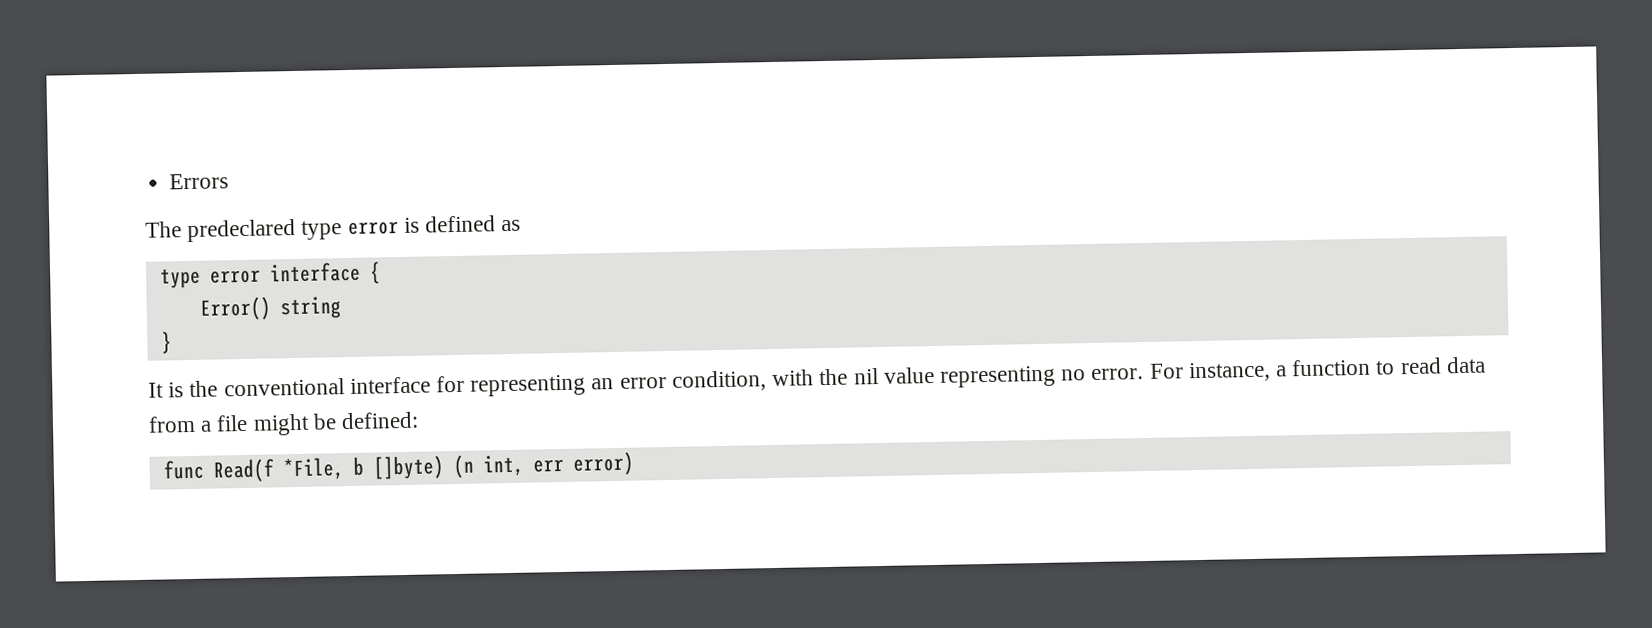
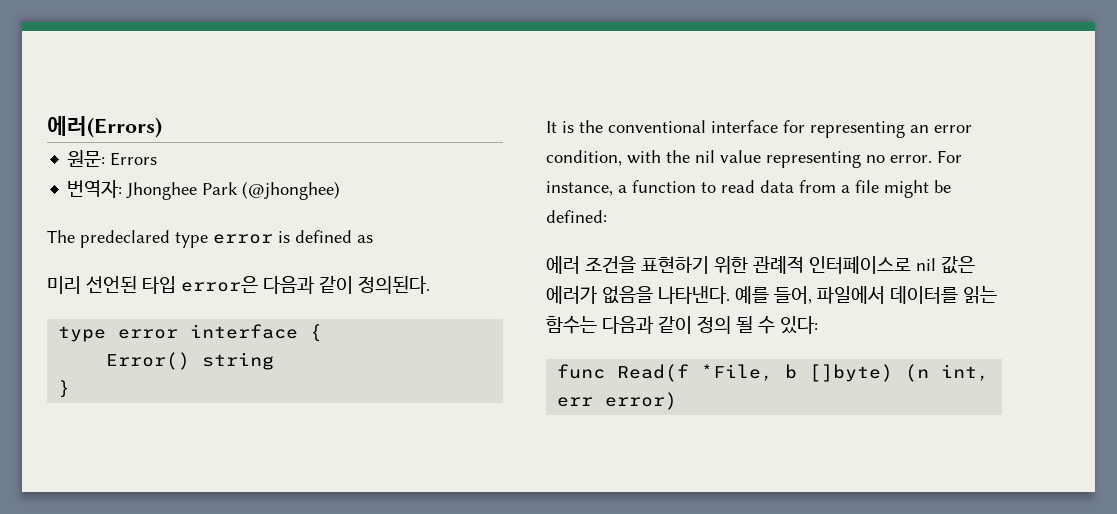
- Errors
+ 에러(Errors)
+ 원문: Errors
+ 번역자: Jhonghee Park (@jhonghee)
+ 미리 선언된 타입 error은 다음과 같이 정의된다.
+ 에러 조건을 표현하기 위한 관례적 인터페이스로 nil 값은 에러가 없음을 나타낸다. 예를 들어, 파일에서 데이터를 읽는 함수는 다음과 같이 정의 될 수 있다:

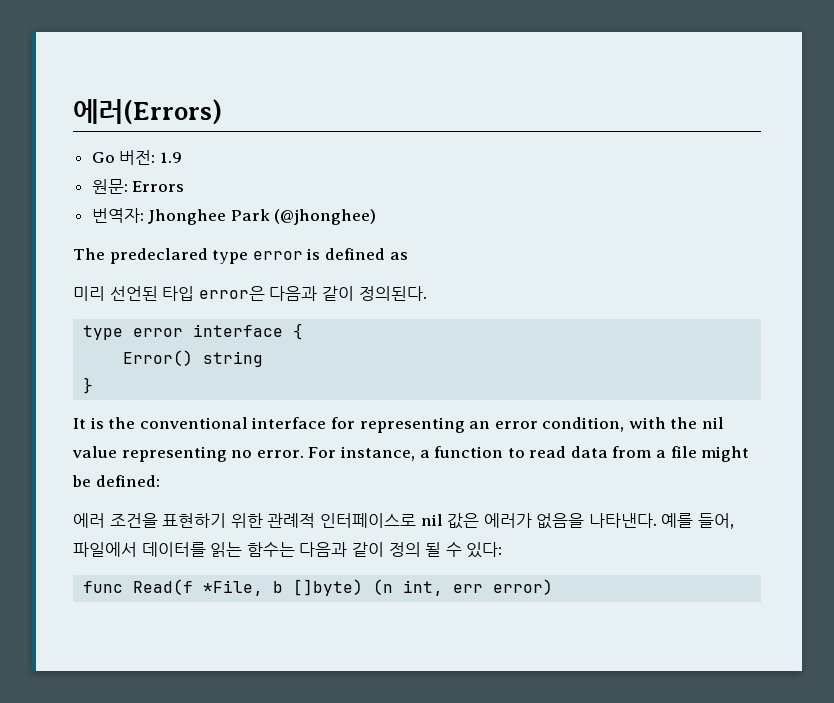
+ Go 버전: 1.9

